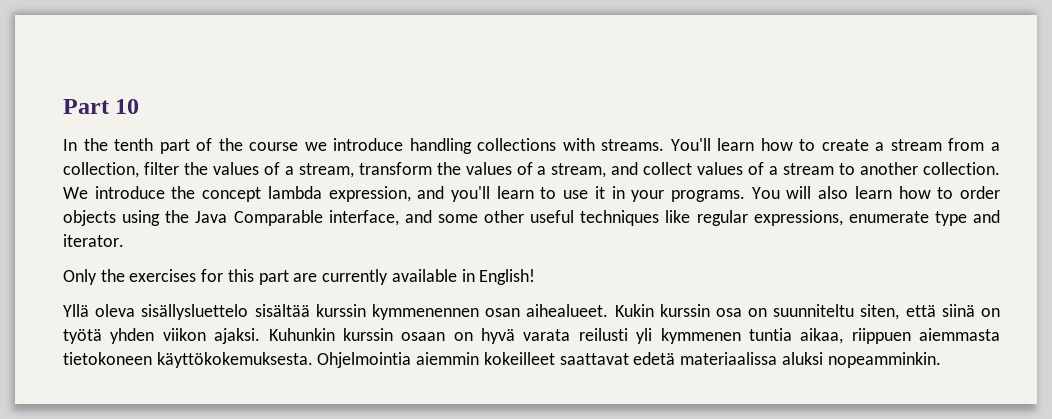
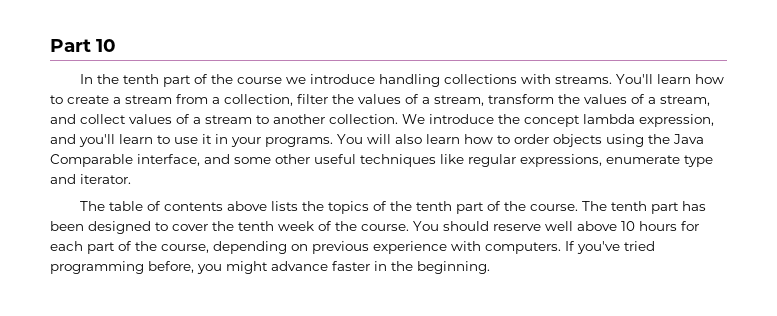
- Only the exercises for this part are currently available in English!
- Yllä oleva sisällysluettelo sisältää kurssin kymmenennen osan aihealueet. Kukin kurssin osa on suunniteltu siten, että siinä on työtä yhden viikon ajaksi. Kuhunkin kurssin osaan on hyvä varata reilusti yli kymmenen tuntia aikaa, riippuen aiemmasta tietokoneen käyttökokemuksesta. Ohjelmointia aiemmin kokeilleet saattavat edetä materiaalissa aluksi nopeamminkin.
+ The table of contents above lists the topics of the tenth part of the course. The tenth part has been designed to cover the tenth week of the course. You should reserve well above 10 hours for each part of the course, depending on previous experience with computers. If you've tried programming before, you might advance faster in the beginning.

